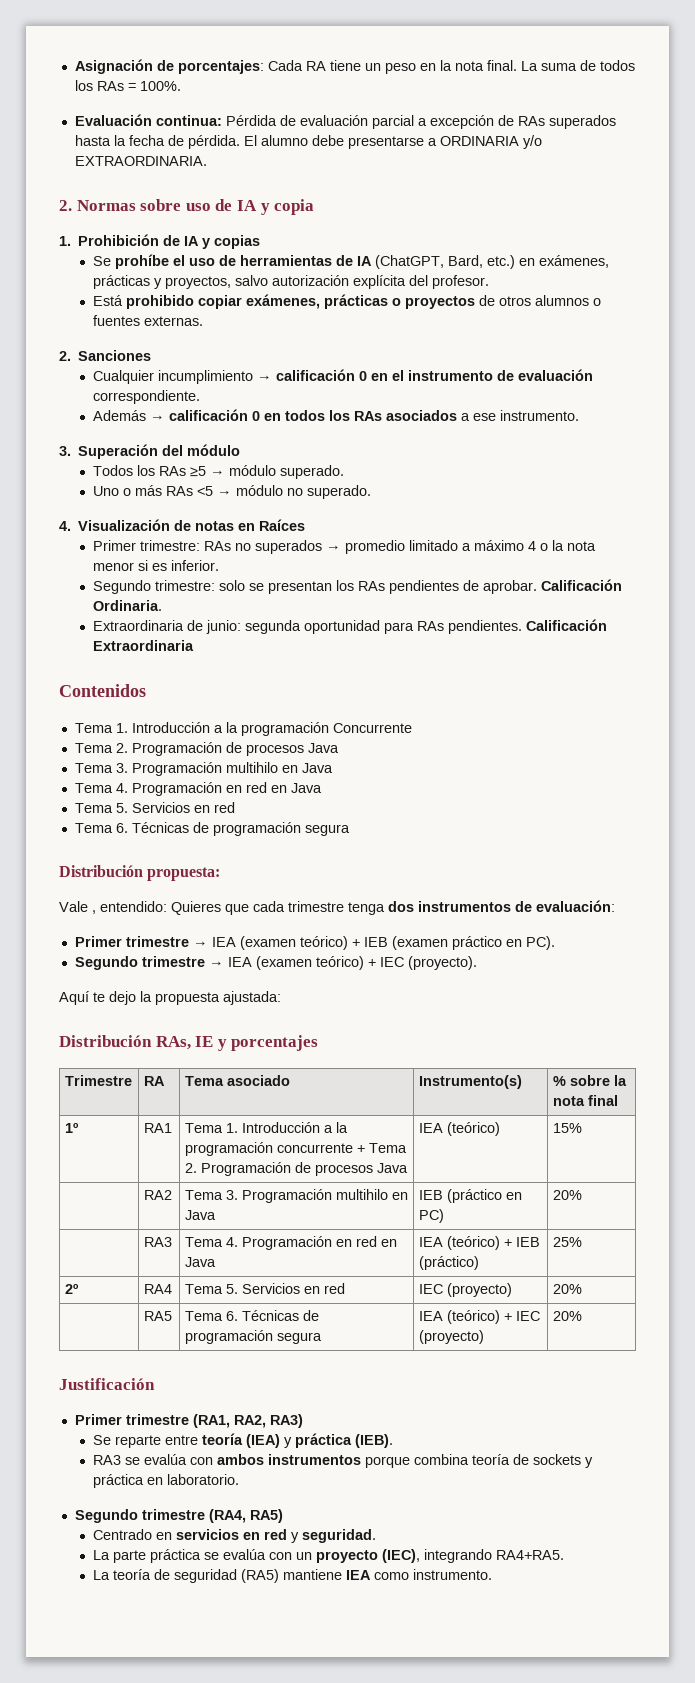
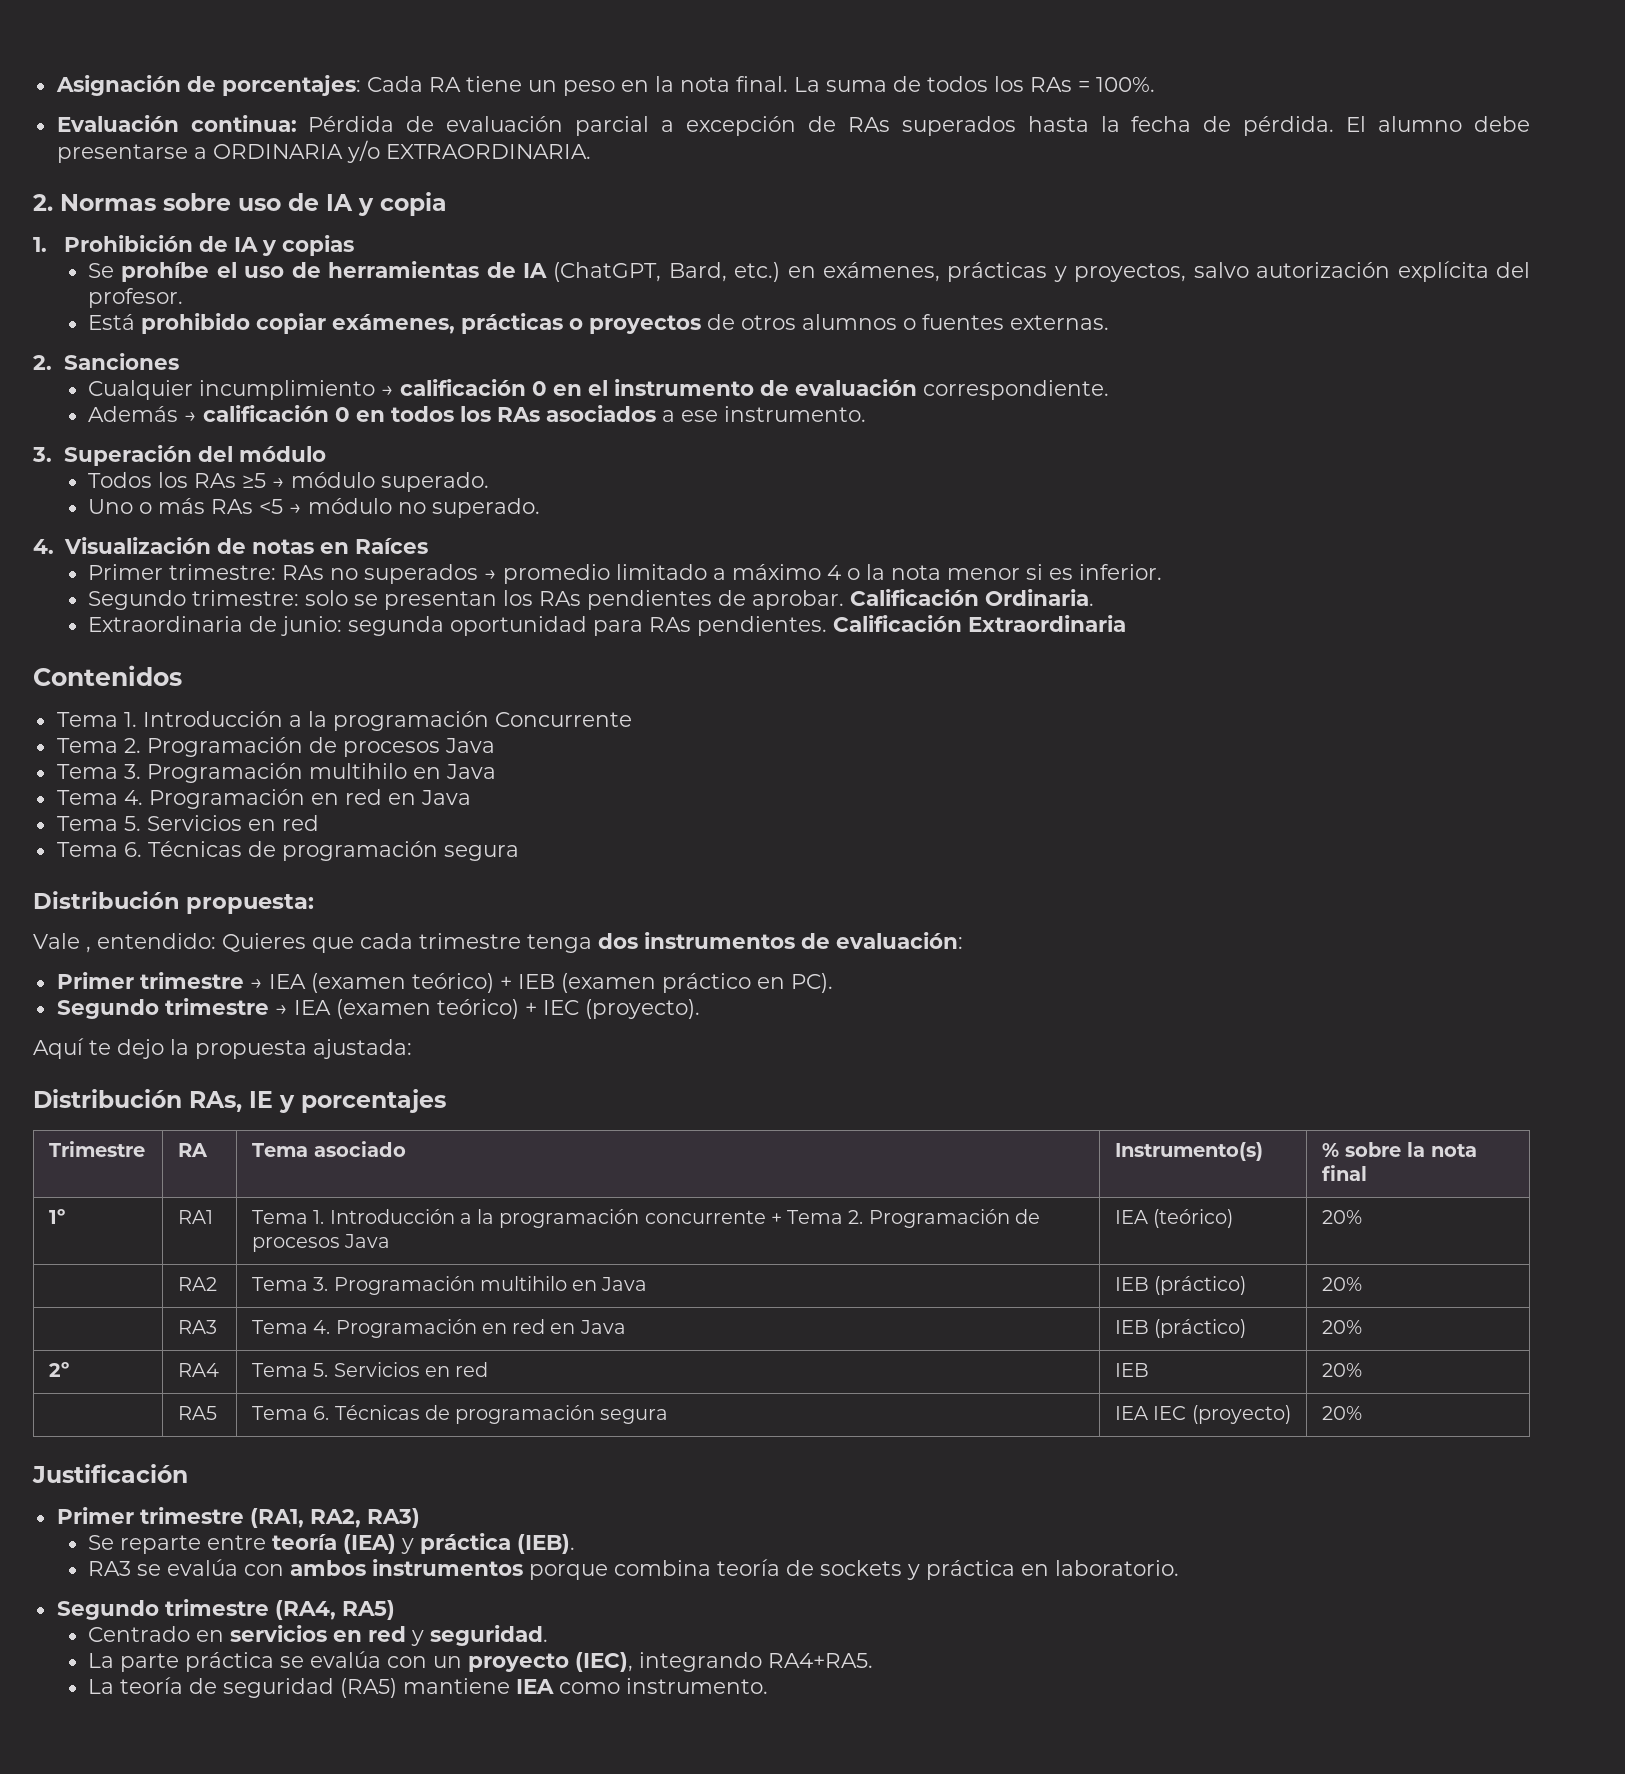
- 1º | RA1 | Tema 1. Introducción a la programación concurrente + Tema 2. Programación de procesos Java | IEA (teórico) | 15%
+ 1º | RA1 | Tema 1. Introducción a la programación concurrente + Tema 2. Programación de procesos Java | IEA (teórico) | 20%
- | RA2 | Tema 3. Programación multihilo en Java | IEB (práctico en PC) | 20%
+ | RA2 | Tema 3. Programación multihilo en Java | IEB (práctico) | 20%
- | RA3 | Tema 4. Programación en red en Java | IEA (teórico) + IEB (práctico) | 25%
+ | RA3 | Tema 4. Programación en red en Java | IEB (práctico) | 20%
- 2º | RA4 | Tema 5. Servicios en red | IEC (proyecto) | 20%
+ 2º | RA4 | Tema 5. Servicios en red | IEB | 20%
- | RA5 | Tema 6. Técnicas de programación segura | IEA (teórico) + IEC (proyecto) | 20%
+ | RA5 | Tema 6. Técnicas de programación segura | IEA IEC (proyecto) | 20%

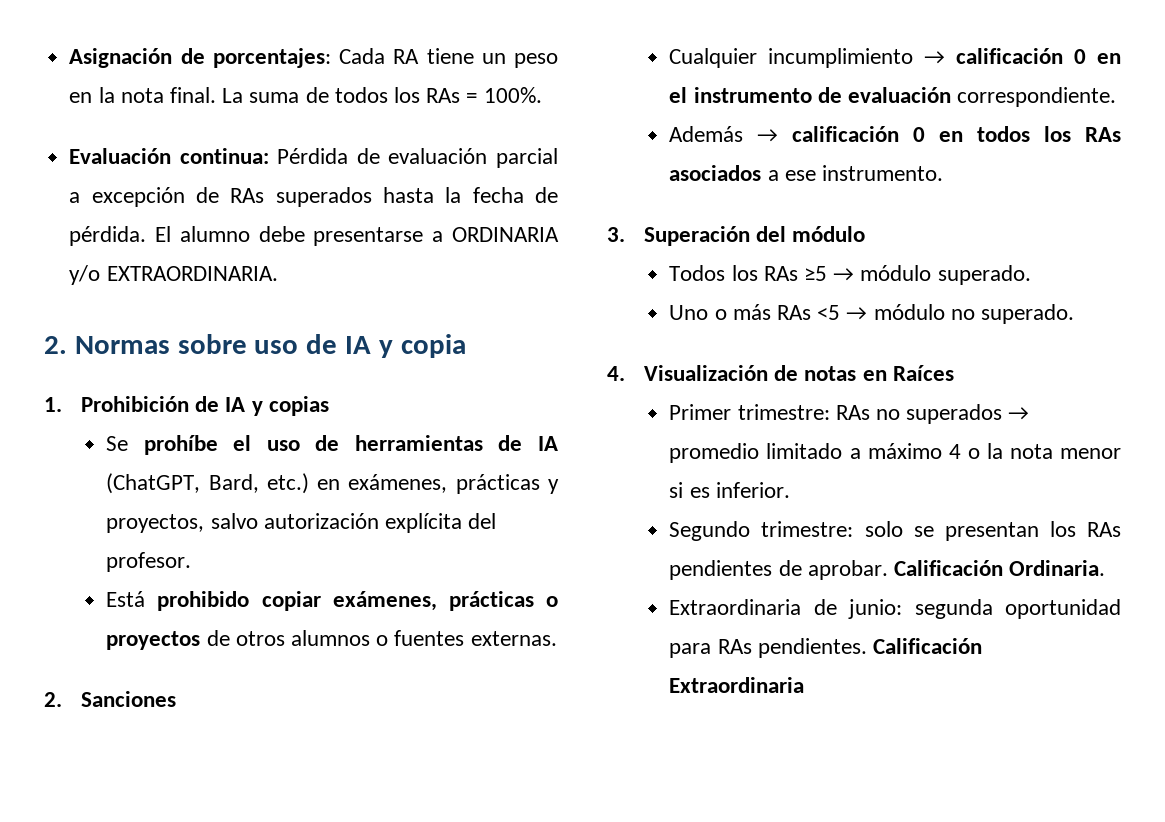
- Contenidos
- Tema 1. Introducción a la programación Concurrente
- Tema 2. Programación de procesos Java
- Tema 3. Programación multihilo en Java
- Tema 4. Programación en red en Java
- Tema 5. Servicios en red
- Tema 6. Técnicas de programación segura
- Distribución propuesta:
- Vale , entendido: Quieres que cada trimestre tenga dos instrumentos de evaluación:
- Primer trimestre → IEA (examen teórico) + IEB (examen práctico en PC).
- Segundo trimestre → IEA (examen teórico) + IEC (proyecto).
- Aquí te dejo la propuesta ajustada:
- Distribución RAs, IE y porcentajes
- Trimestre | RA | Tema asociado | Instrumento(s) | % sobre la nota final
- 1º | RA1 | Tema 1. Introducción a la programación concurrente + Tema 2. Programación de procesos Java | IEA (teórico) | 20%
- | RA2 | Tema 3. Programación multihilo en Java | IEB (práctico) | 20%
- | RA3 | Tema 4. Programación en red en Java | IEB (práctico) | 20%
- 2º | RA4 | Tema 5. Servicios en red | IEB | 20%
- | RA5 | Tema 6. Técnicas de programación segura | IEA IEC (proyecto) | 20%
- Justificación
- Primer trimestre (RA1, RA2, RA3)
- Se reparte entre teoría (IEA) y práctica (IEB).
- RA3 se evalúa con ambos instrumentos porque combina teoría de sockets y práctica en laboratorio.
- Segundo trimestre (RA4, RA5)
- Centrado en servicios en red y seguridad.
- La parte práctica se evalúa con un proyecto (IEC), integrando RA4+RA5.
- La teoría de seguridad (RA5) mantiene IEA como instrumento.

